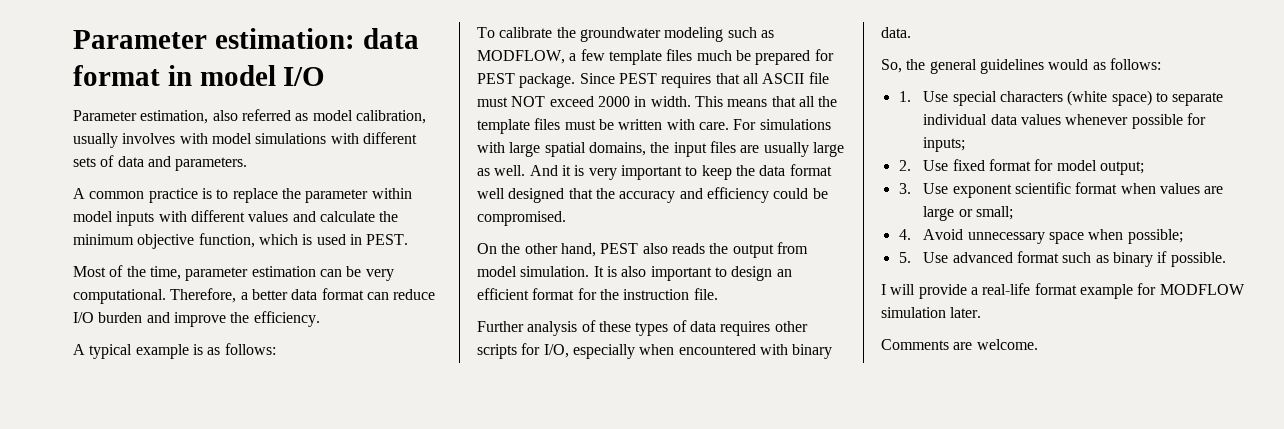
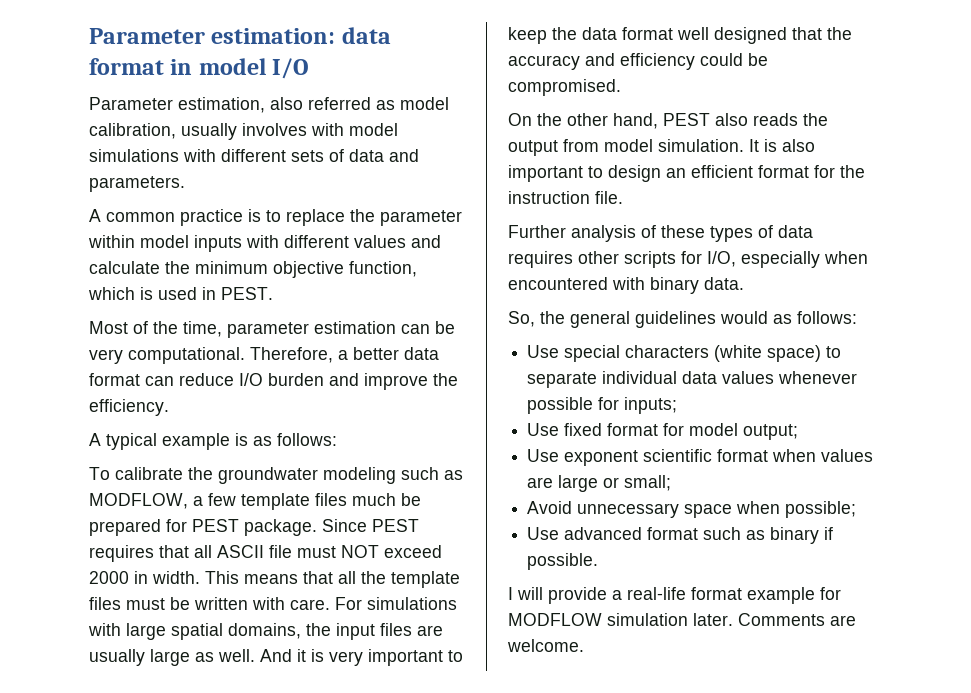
- 1. Use special characters (white space) to separate individual data values whenever possible for inputs;
+ Use special characters (white space) to separate individual data values whenever possible for inputs;
- 2. Use fixed format for model output;
+ Use fixed format for model output;
- 3. Use exponent scientific format when values are large or small;
+ Use exponent scientific format when values are large or small;
- 4. Avoid unnecessary space when possible;
+ Avoid unnecessary space when possible;
- 5. Use advanced format such as binary if possible.
+ Use advanced format such as binary if possible.
- I will provide a real-life format example for MODFLOW simulation later.
- Comments are welcome.
+ I will provide a real-life format example for MODFLOW simulation later. Comments are welcome.

